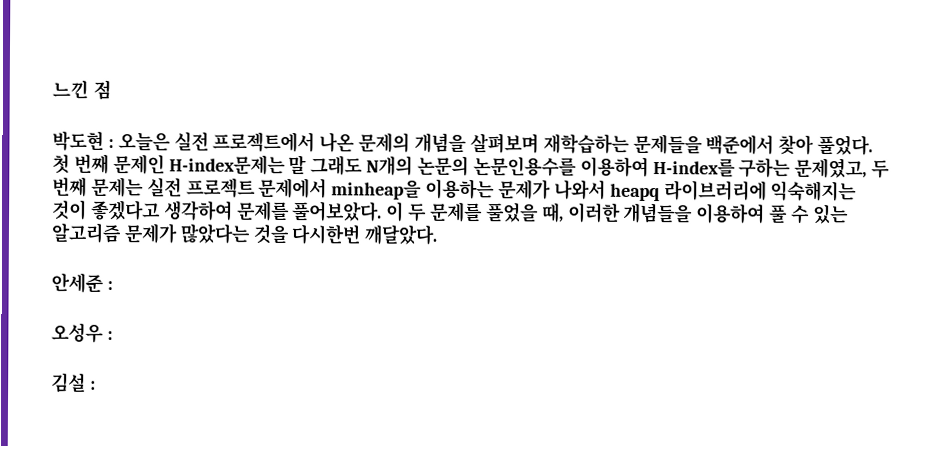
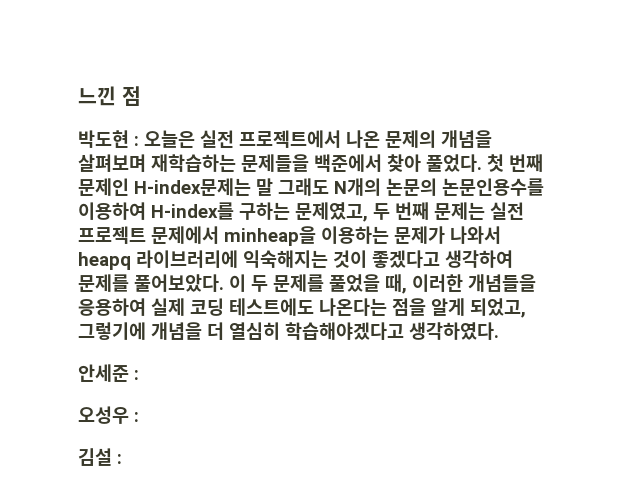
- 이 두 문제를 풀었을 때, 이러한 개념들을 이용하여 풀 수 있는 알고리즘 문제가 많았다는 것을 다시한번 깨달았다.
+ 이 두 문제를 풀었을 때, 이러한 개념들을 응용하여 실제 코딩 테스트에도 나온다는 점을 알게 되었고, 그렇기에 개념을 더 열심히 학습해야겠다고 생각하였다.

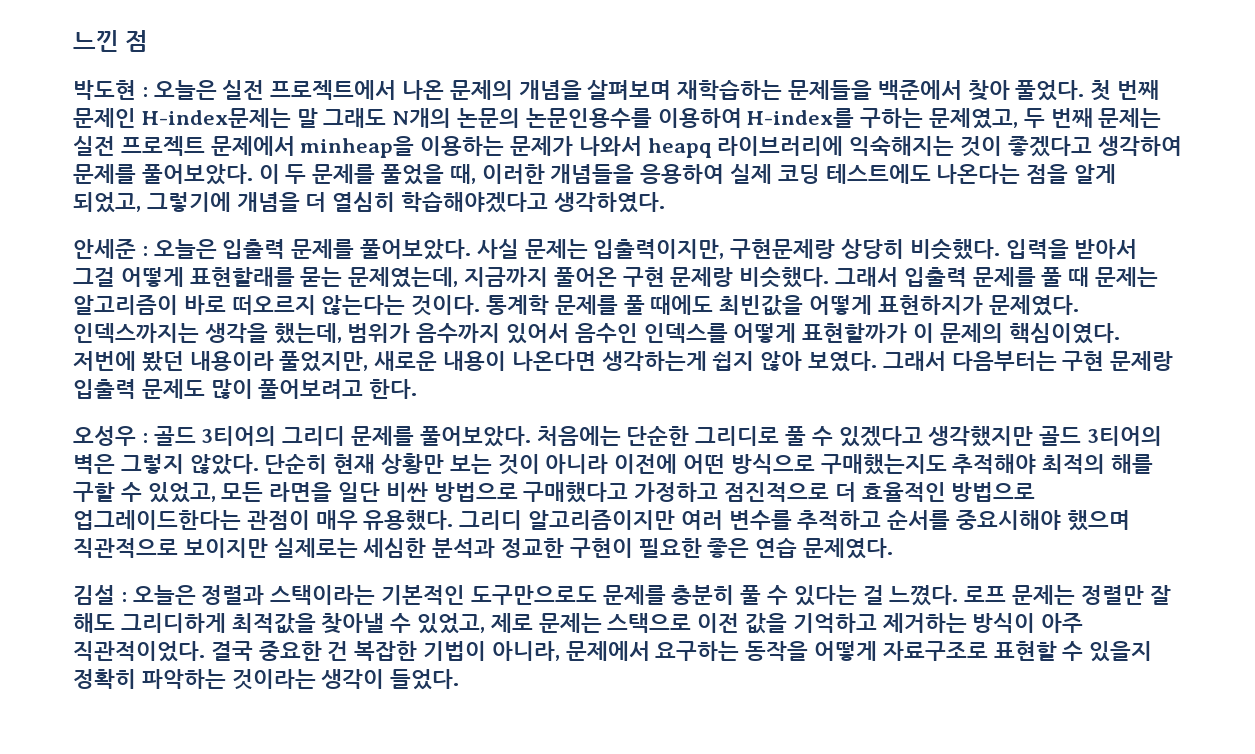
- 안세준 :
- 오성우 :
- 김설 :
+ 안세준 : 오늘은 입출력 문제를 풀어보았다. 사실 문제는 입출력이지만, 구현문제랑 상당히 비슷했다. 입력을 받아서 그걸 어떻게 표현할래를 묻는 문제였는데, 지금까지 풀어온 구현 문제랑 비슷했다. 그래서 입출력 문제를 풀 때 문제는 알고리즘이 바로 떠오르지 않는다는 것이다. 통계학 문제를 풀 때에도 최빈값을 어떻게 표현하지가 문제였다. 인덱스까지는 생각을 했는데, 범위가 음수까지 있어서 음수인 인덱스를 어떻게 표현할까가 이 문제의 핵심이였다. 저번에 봤던 내용이라 풀었지만, 새로운 내용이 나온다면 생각하는게 쉽지 않아 보였다. 그래서 다음부터는 구현 문제랑 입출력 문제도 많이 풀어보려고 한다.
+ 오성우 : 골드 3티어의 그리디 문제를 풀어보았다. 처음에는 단순한 그리디로 풀 수 있겠다고 생각했지만 골드 3티어의 벽은 그렇지 않았다. 단순히 현재 상황만 보는 것이 아니라 이전에 어떤 방식으로 구매했는지도 추적해야 최적의 해를 구할 수 있었고, 모든 라면을 일단 비싼 방법으로 구매했다고 가정하고 점진적으로 더 효율적인 방법으로 업그레이드한다는 관점이 매우 유용했다. 그리디 알고리즘이지만 여러 변수를 추적하고 순서를 중요시해야 했으며 직관적으로 보이지만 실제로는 세심한 분석과 정교한 구현이 필요한 좋은 연습 문제였다.
+ 김설 : 오늘은 정렬과 스택이라는 기본적인 도구만으로도 문제를 충분히 풀 수 있다는 걸 느꼈다. 로프 문제는 정렬만 잘 해도 그리디하게 최적값을 찾아낼 수 있었고, 제로 문제는 스택으로 이전 값을 기억하고 제거하는 방식이 아주 직관적이었다. 결국 중요한 건 복잡한 기법이 아니라, 문제에서 요구하는 동작을 어떻게 자료구조로 표현할 수 있을지 정확히 파악하는 것이라는 생각이 들었다.

